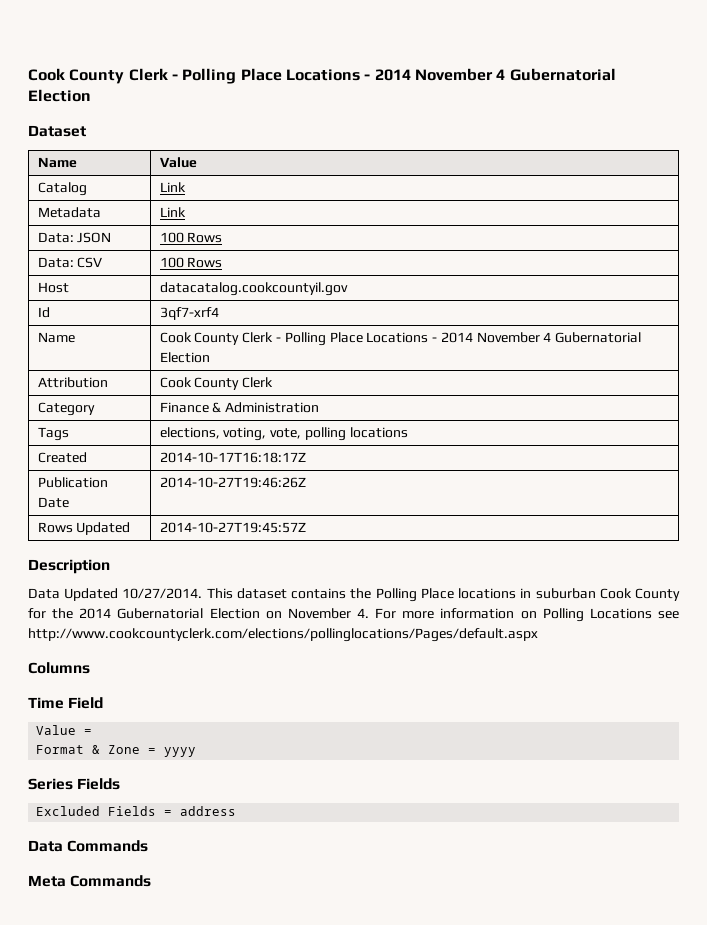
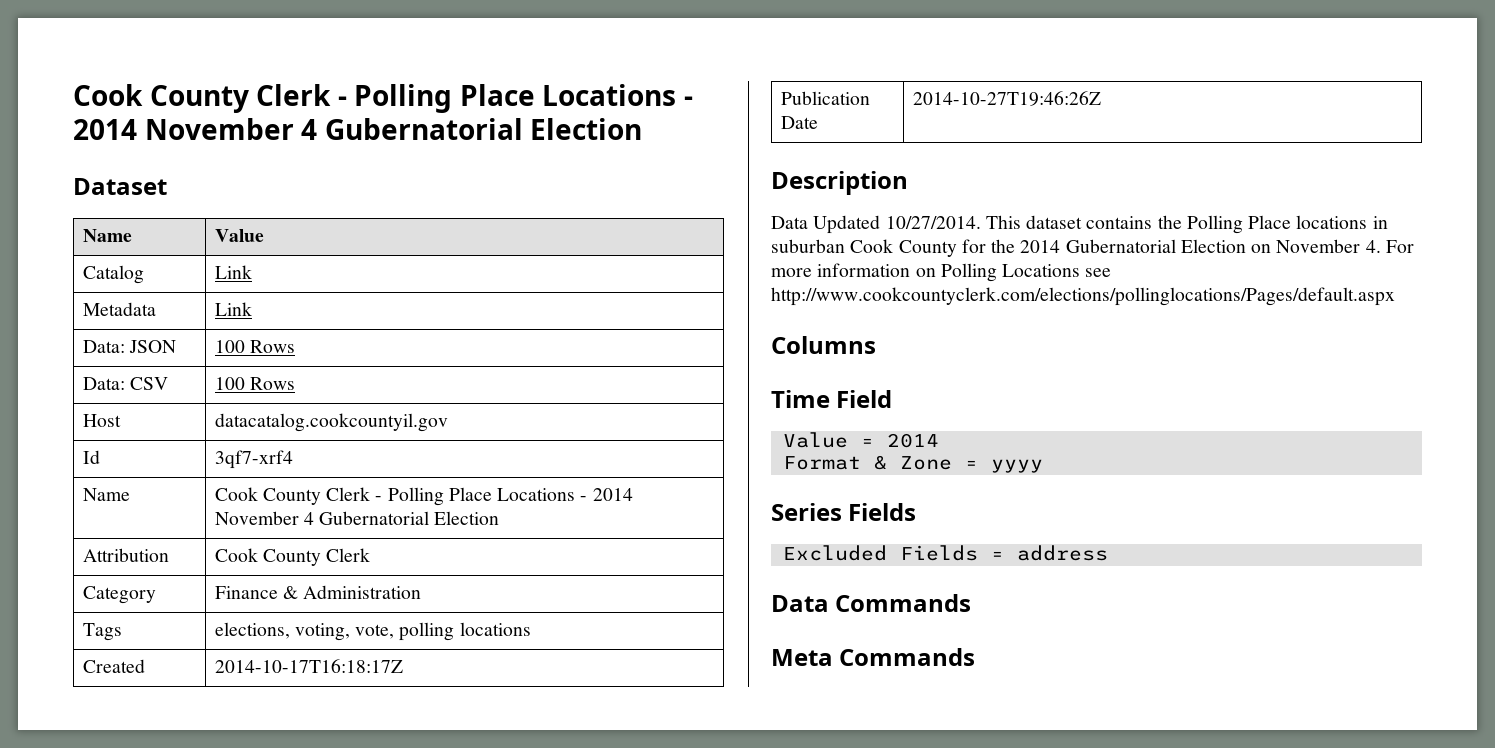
- Rows Updated | 2014-10-27T19:45:57Z
- Value =
+ Value = 2014

